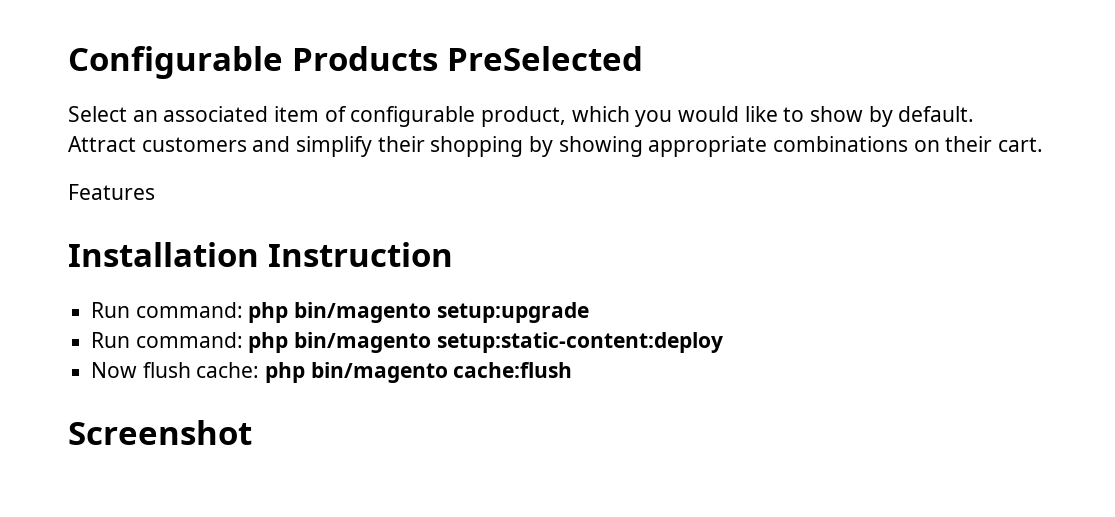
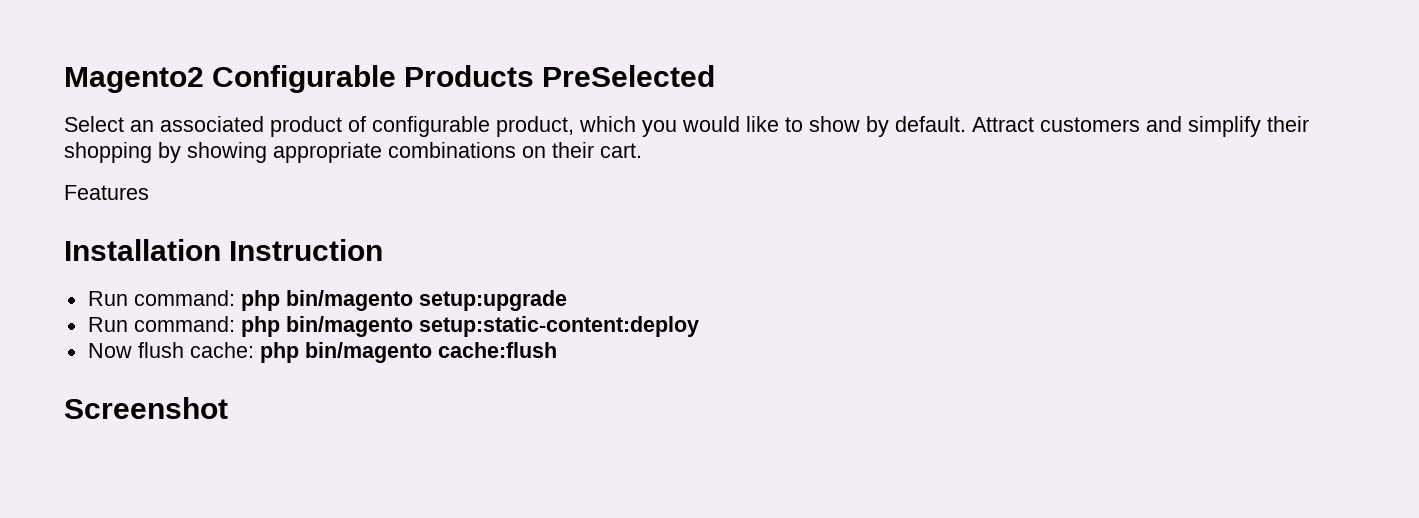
- Configurable Products PreSelected
+ Magento2 Configurable Products PreSelected
- Select an associated item of configurable product, which you would like to show by default.
+ Select an associated product of configurable product, which you would like to show by default.

